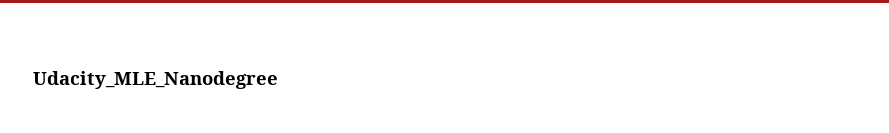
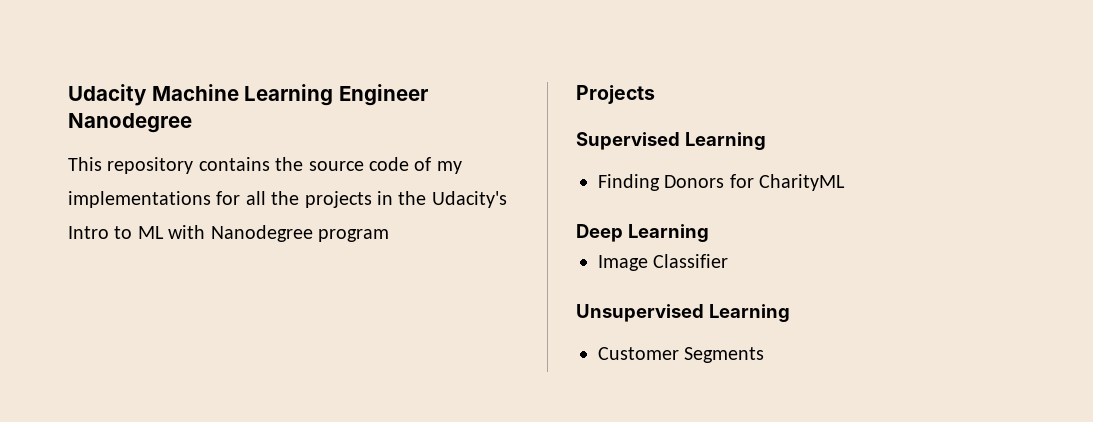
- Udacity_MLE_Nanodegree
+ Udacity Machine Learning Engineer Nanodegree
+ This repository contains the source code of my implementations for all the projects in the Udacity's Intro to ML with Nanodegree program
+ Projects
+ Supervised Learning
+ Finding Donors for CharityML
+ Deep Learning
+ Image Classifier
+ Unsupervised Learning
+ Customer Segments

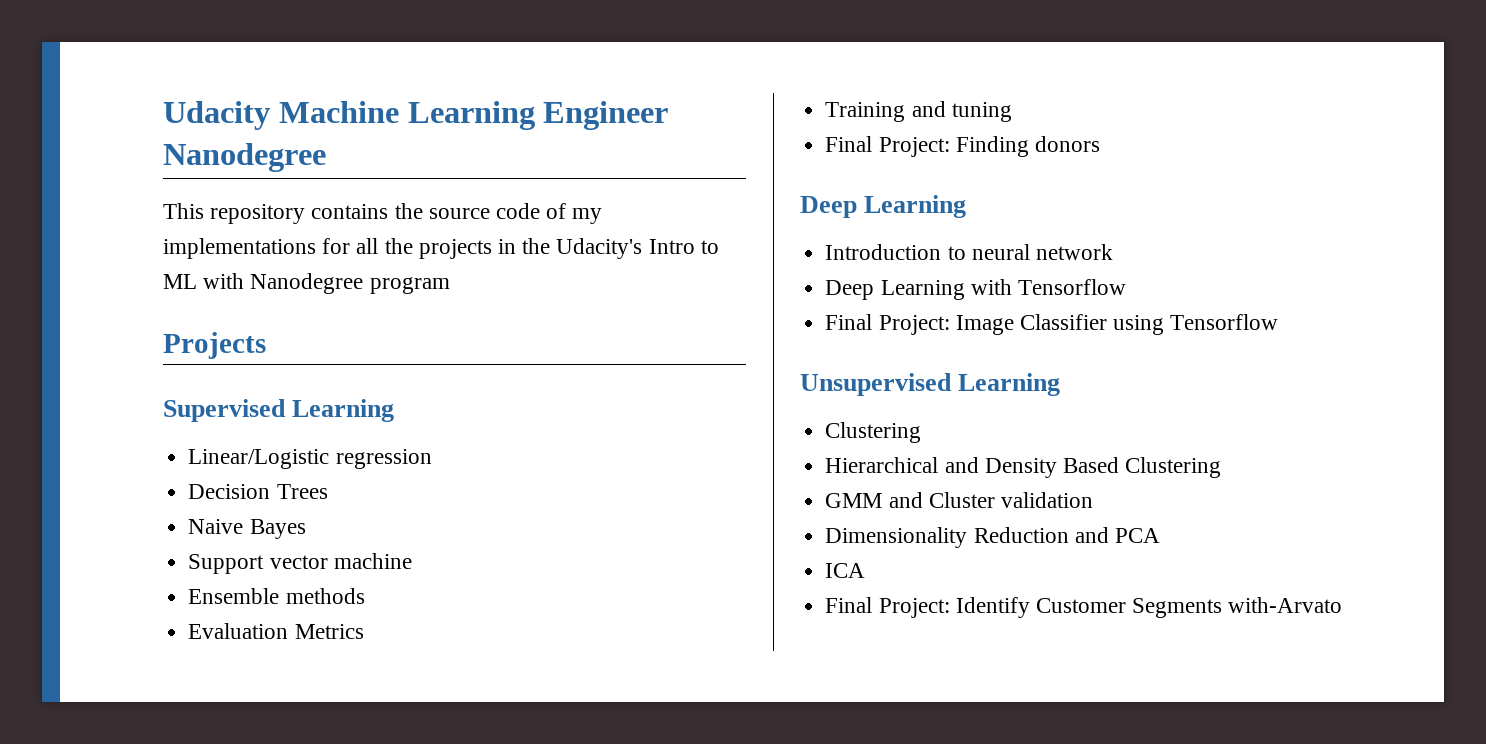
- Finding Donors for CharityML
+ Linear/Logistic regression
+ Decision Trees
+ Naive Bayes
+ Support vector machine
+ Ensemble methods
+ Evaluation Metrics
+ Training and tuning
+ Final Project: Finding donors
  Deep Learning
- Image Classifier
+ Introduction to neural network
+ Deep Learning with Tensorflow
+ Final Project: Image Classifier using Tensorflow
  Unsupervised Learning
- Customer Segments
+ Clustering
+ Hierarchical and Density Based Clustering
+ GMM and Cluster validation
+ Dimensionality Reduction and PCA
+ ICA
+ Final Project: Identify Customer Segments with-Arvato

